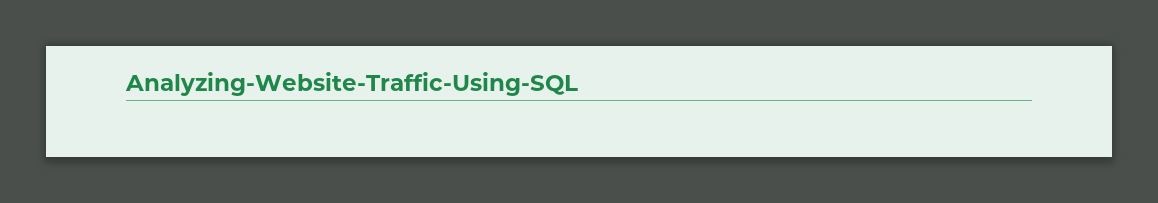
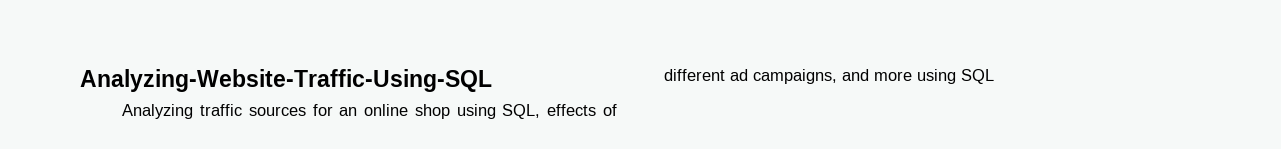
+ Analyzing traffic sources for an online shop using SQL, effects of different ad campaigns, and more using SQL

